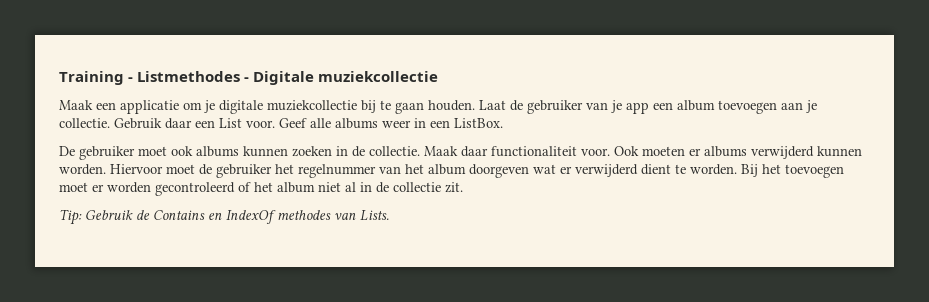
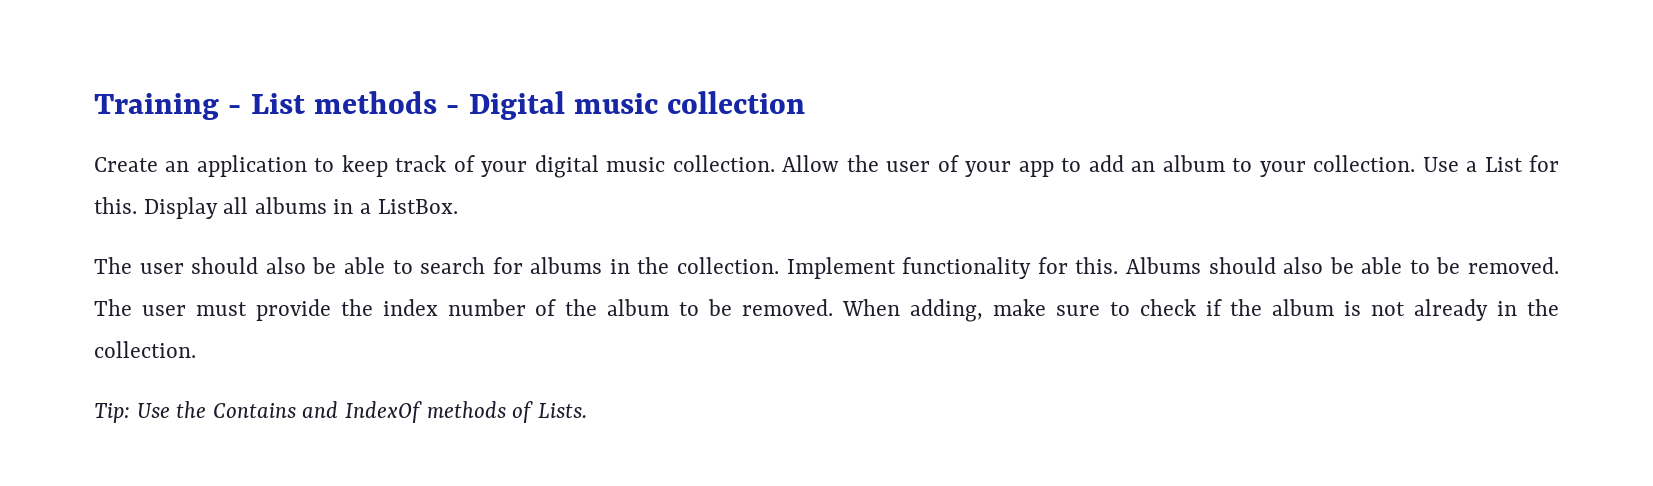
- Training - Listmethodes - Digitale muziekcollectie
- Maak een applicatie om je digitale muziekcollectie bij te gaan houden. Laat de gebruiker van je app een album toevoegen aan je collectie. Gebruik daar een List voor. Geef alle albums weer in een ListBox.
- De gebruiker moet ook albums kunnen zoeken in de collectie. Maak daar functionaliteit voor. Ook moeten er albums verwijderd kunnen worden. Hiervoor moet de gebruiker het regelnummer van het album doorgeven wat er verwijderd dient te worden. Bij het toevoegen moet er worden gecontroleerd of het album niet al in de collectie zit.
- Tip: Gebruik de Contains en IndexOf methodes van Lists.
+ Training - List methods - Digital music collection
+ Create an application to keep track of your digital music collection. Allow the user of your app to add an album to your collection. Use a List for this. Display all albums in a ListBox.
+ The user should also be able to search for albums in the collection. Implement functionality for this. Albums should also be able to be removed. The user must provide the index number of the album to be removed. When adding, make sure to check if the album is not already in the collection.
+ Tip: Use the Contains and IndexOf methods of Lists.

